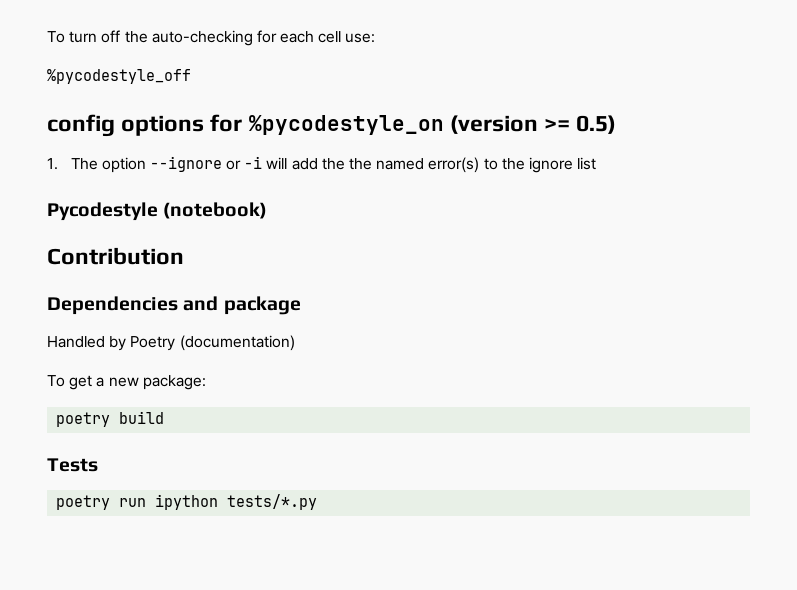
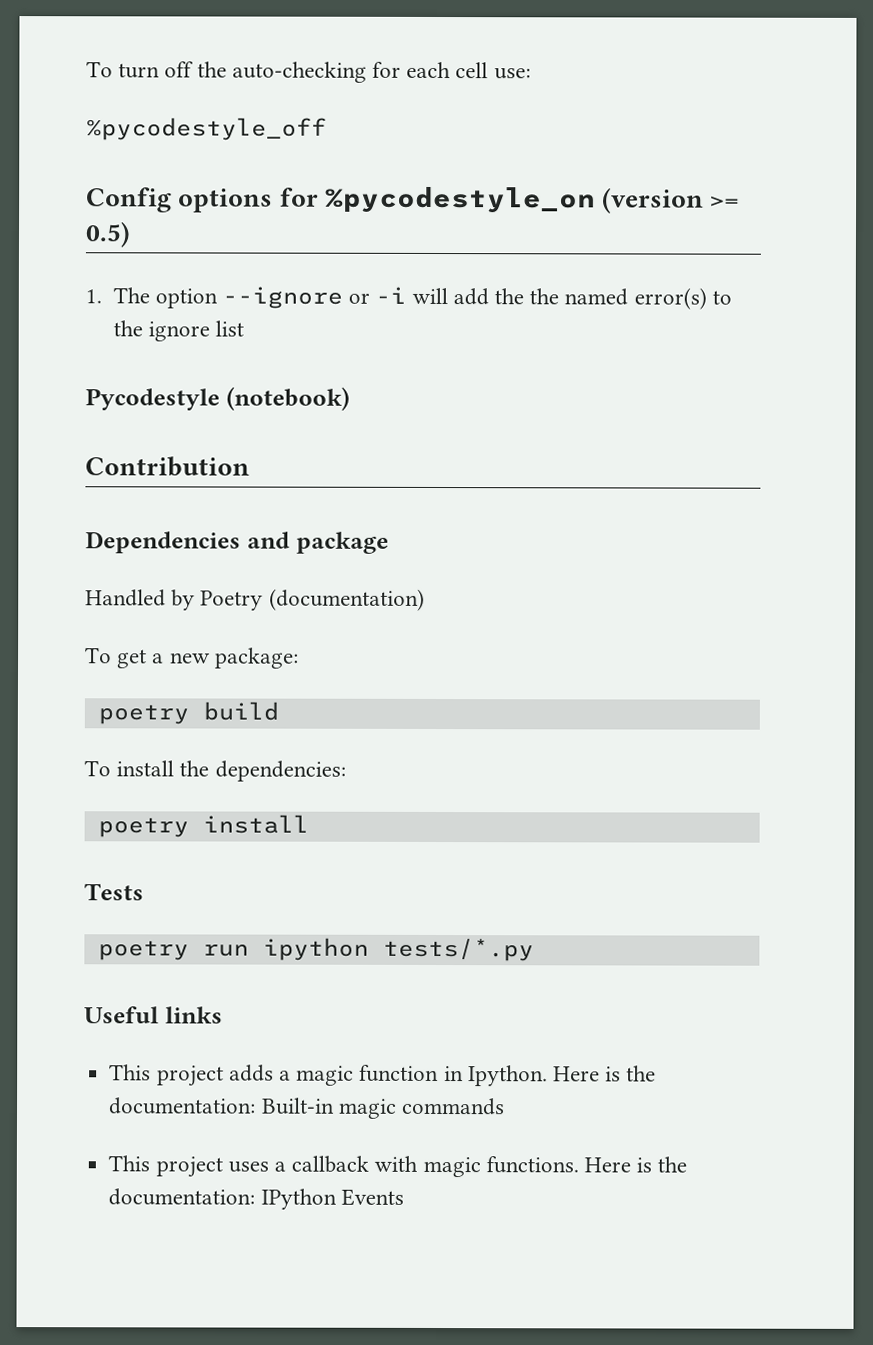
- config options for %pycodestyle_on (version >= 0.5)
+ Config options for %pycodestyle_on (version >= 0.5)
+ To install the dependencies:
+ poetry install
+ Useful links
+ This project adds a magic function in Ipython. Here is the documentation: Built-in magic commands
+ This project uses a callback with magic functions. Here is the documentation: IPython Events

